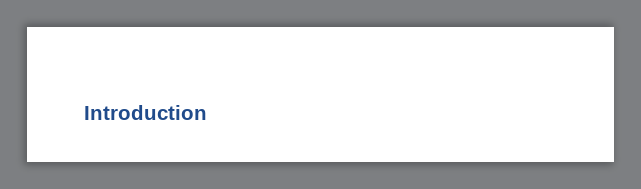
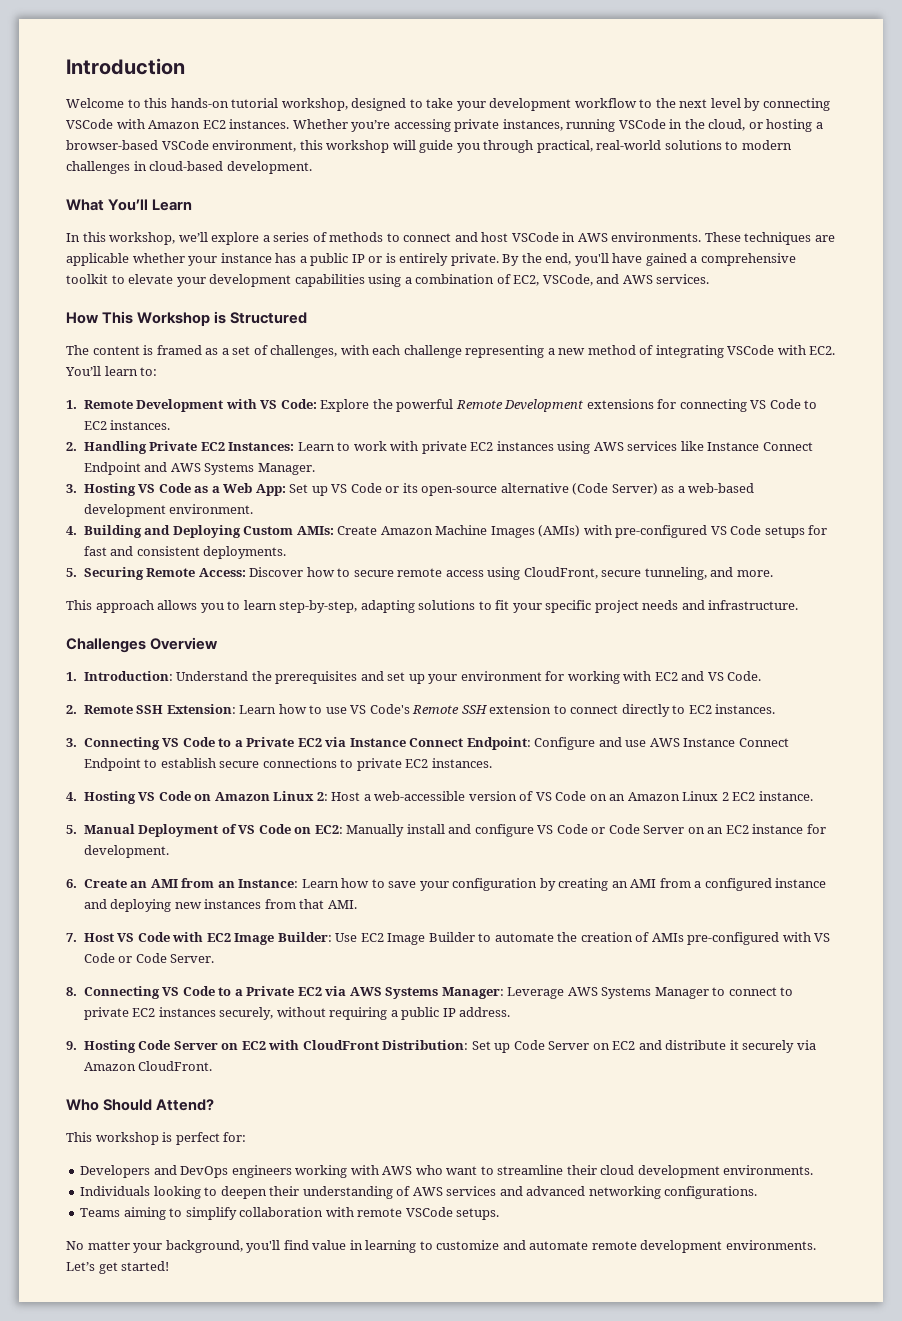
+ Welcome to this hands-on tutorial workshop, designed to take your development workflow to the next level by connecting VSCode with Amazon EC2 instances. Whether you’re accessing private instances, running VSCode in the cloud, or hosting a browser-based VSCode environment, this workshop will guide you through practical, real-world solutions to modern challenges in cloud-based development.
+ What You’ll Learn
+ In this workshop, we’ll explore a series of methods to connect and host VSCode in AWS environments. These techniques are applicable whether your instance has a public IP or is entirely private. By the end, you'll have gained a comprehensive toolkit to elevate your development capabilities using a combination of EC2, VSCode, and AWS services.
+ How This Workshop is Structured
+ The content is framed as a set of challenges, with each challenge representing a new method of integrating VSCode with EC2. You’ll learn to:
+ 1. Remote Development with VS Code: Explore the powerful Remote Development extensions for connecting VS Code to EC2 instances.
+ 2. Handling Private EC2 Instances: Learn to work with private EC2 instances using AWS services like Instance Connect Endpoint and AWS Systems Manager.
+ 3. Hosting VS Code as a Web App: Set up VS Code or its open-source alternative (Code Server) as a web-based development environment.
+ 4. Building and Deploying Custom AMIs: Create Amazon Machine Images (AMIs) with pre-configured VS Code setups for fast and consistent deployments.
+ 5. Securing Remote Access: Discover how to secure remote access using CloudFront, secure tunneling, and more.
+ This approach allows you to learn step-by-step, adapting solutions to fit your specific project needs and infrastructure.
+ Challenges Overview
+ 1. Introduction: Understand the prerequisites and set up your environment for working with EC2 and VS Code.
+ 2. Remote SSH Extension: Learn how to use VS Code's Remote SSH extension to connect directly to EC2 instances.
+ 3. Connecting VS Code to a Private EC2 via Instance Connect Endpoint: Configure and use AWS Instance Connect Endpoint to establish secure connections to private EC2 instances.
+ 4. Hosting VS Code on Amazon Linux 2: Host a web-accessible version of VS Code on an Amazon Linux 2 EC2 instance.
+ 5. Manual Deployment of VS Code on EC2: Manually install and configure VS Code or Code Server on an EC2 instance for development.
+ 6. Create an AMI from an Instance: Learn how to save your configuration by creating an AMI from a configured instance and deploying new instances from that AMI.
+ 7. Host VS Code with EC2 Image Builder: Use EC2 Image Builder to automate the creation of AMIs pre-configured with VS Code or Code Server.
+ 8. Connecting VS Code to a Private EC2 via AWS Systems Manager: Leverage AWS Systems Manager to connect to private EC2 instances securely, without requiring a public IP address.
+ 9. Hosting Code Server on EC2 with CloudFront Distribution: Set up Code Server on EC2 and distribute it securely via Amazon CloudFront.
+ Who Should Attend?
+ This workshop is perfect for:
+ Developers and DevOps engineers working with AWS who want to streamline their cloud development environments.
+ Individuals looking to deepen their understanding of AWS services and advanced networking configurations.
+ Teams aiming to simplify collaboration with remote VSCode setups.
+ No matter your background, you'll find value in learning to customize and automate remote development environments. Let’s get started!

